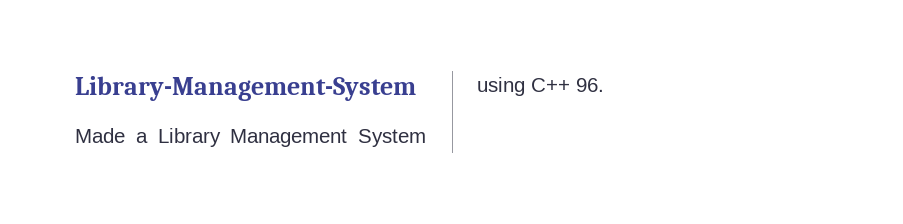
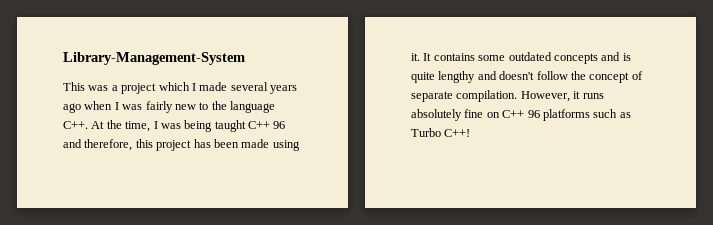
- Made a Library Management System using C++ 96.
+ This was a project which I made several years ago when I was fairly new to the language C++. At the time, I was being taught C++ 96 and therefore, this project has been made using it. It contains some outdated concepts and is quite lengthy and doesn't follow the concept of separate compilation. However, it runs absolutely fine on C++ 96 platforms such as Turbo C++!

